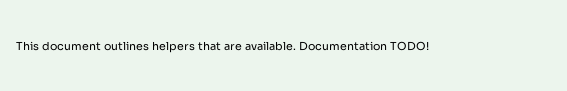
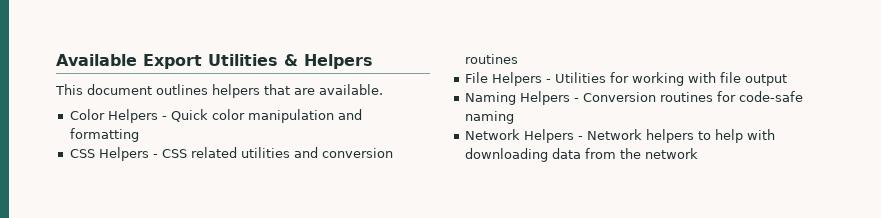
+ Available Export Utilities & Helpers
- This document outlines helpers that are available. Documentation TODO!
+ This document outlines helpers that are available.
+ Color Helpers - Quick color manipulation and formatting
+ CSS Helpers - CSS related utilities and conversion routines
+ File Helpers - Utilities for working with file output
+ Naming Helpers - Conversion routines for code-safe naming
+ Network Helpers - Network helpers to help with downloading data from the network

